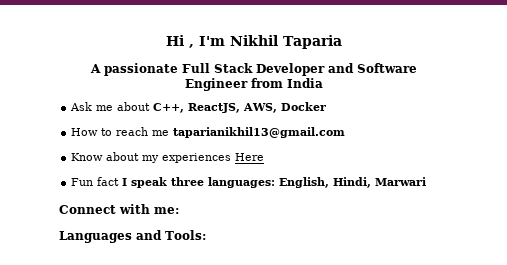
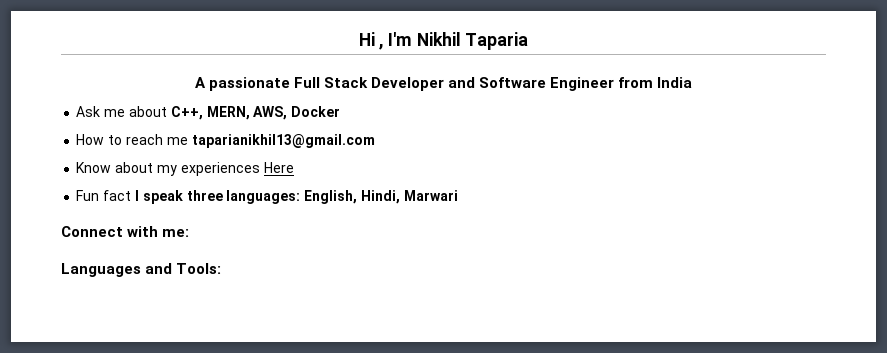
- Ask me about C++, ReactJS, AWS, Docker
+ Ask me about C++, MERN, AWS, Docker

